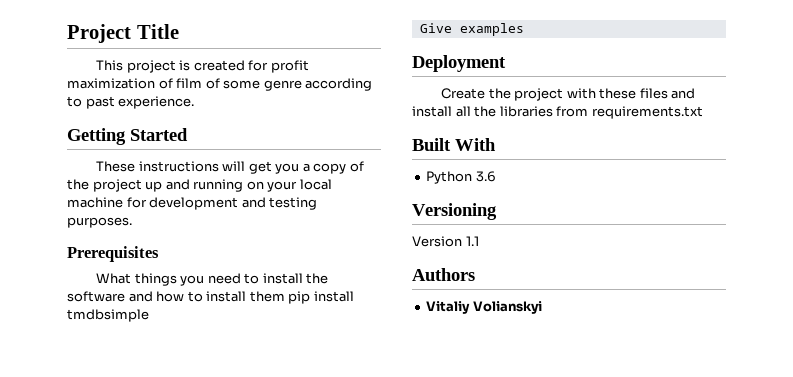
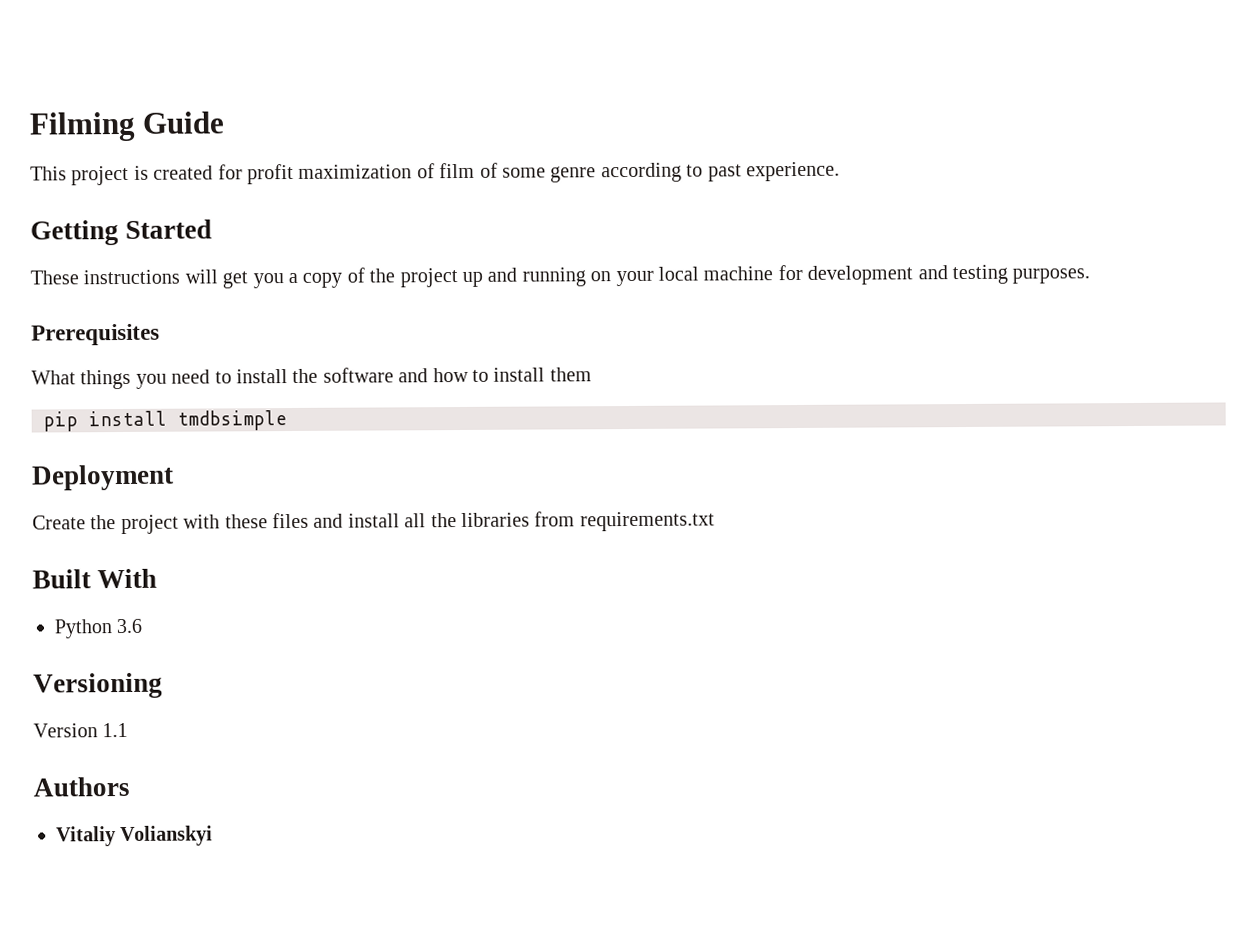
- Project Title
+ Filming Guide
- What things you need to install the software and how to install them pip install tmdbsimple
+ What things you need to install the software and how to install them
+ pip install tmdbsimple
- Give examples

